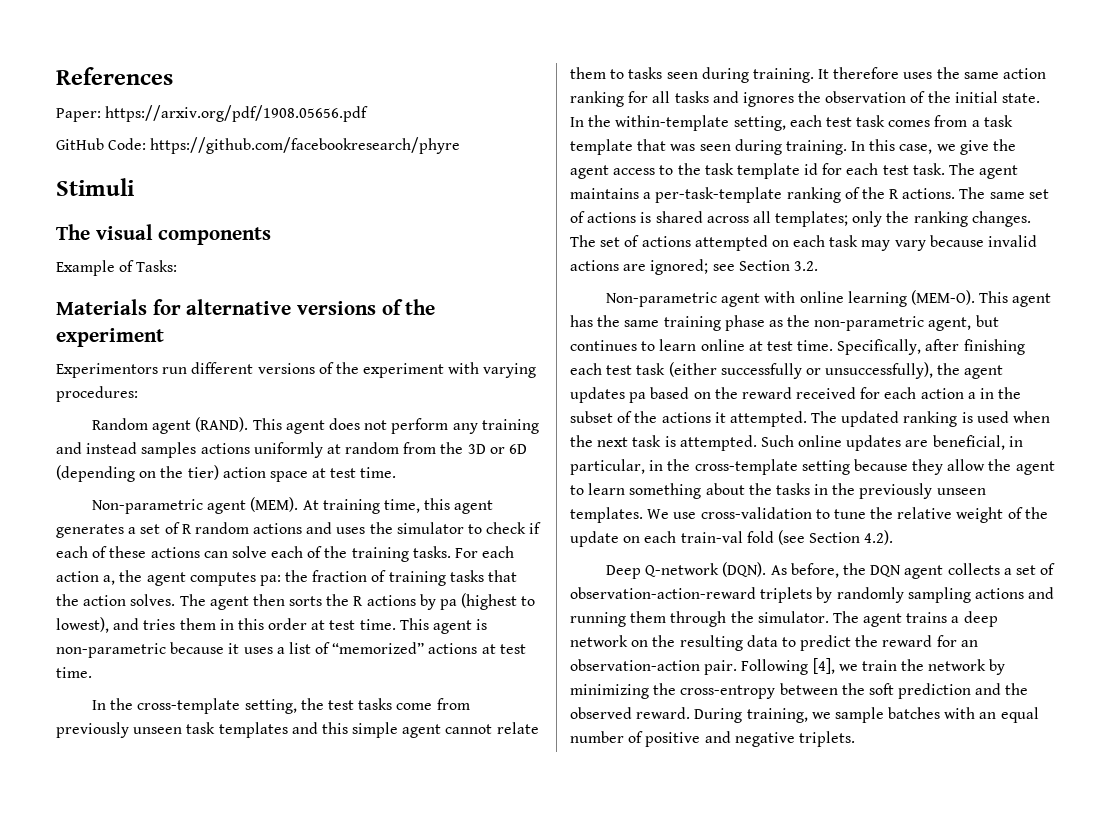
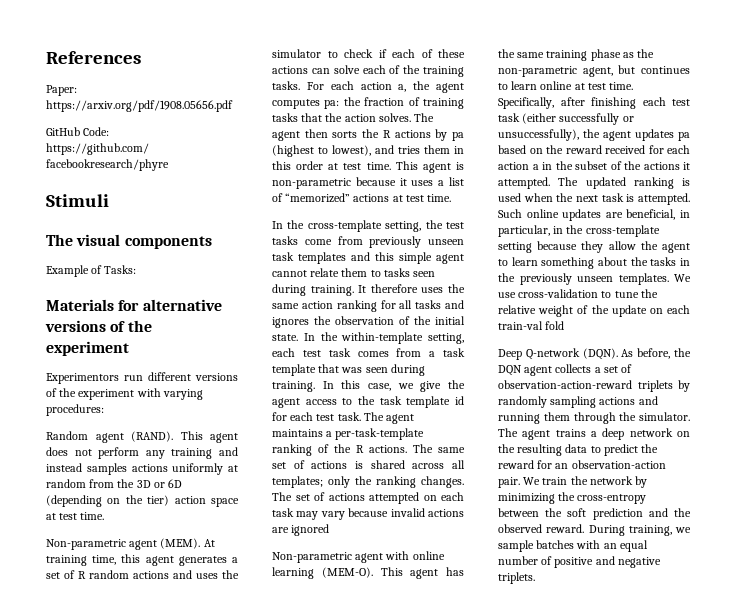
- The set of actions attempted on each task may vary because invalid actions are ignored; see Section 3.2.
+ The set of actions attempted on each task may vary because invalid actions are ignored
- We use cross-validation to tune the relative weight of the update on each train-val fold (see Section 4.2).
+ We use cross-validation to tune the relative weight of the update on each train-val fold
- Following [4], we train the network by minimizing the cross-entropy between the soft prediction and the observed reward.
+ We train the network by minimizing the cross-entropy between the soft prediction and the observed reward.

